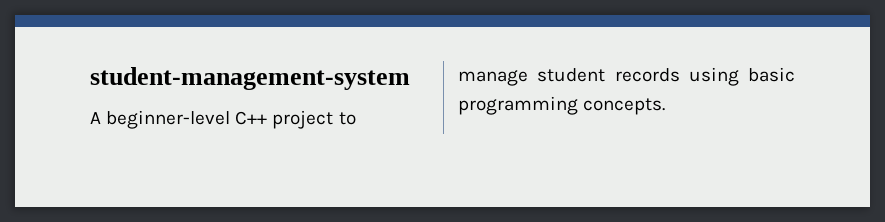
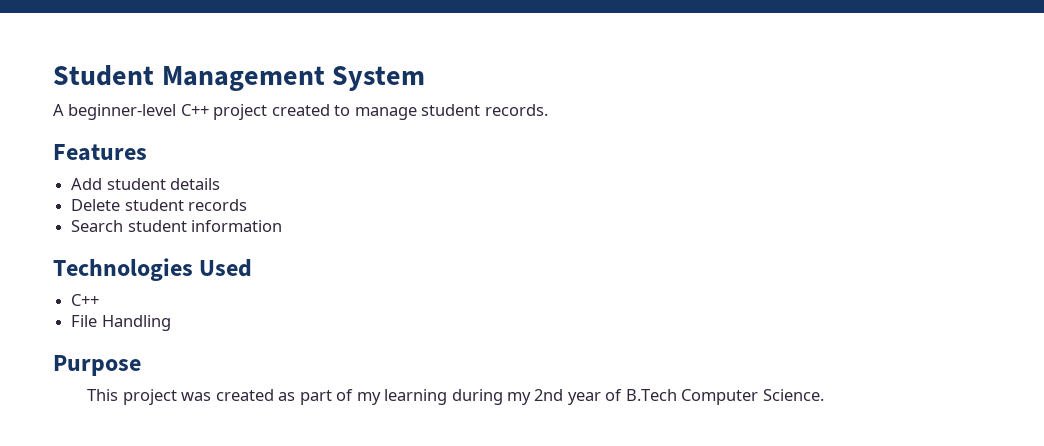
- student-management-system
+ Student Management System
- A beginner-level C++ project to manage student records using basic programming concepts.
+ A beginner-level C++ project created to manage student records.
+ Features
+ Add student details
+ Delete student records
+ Search student information
+ Technologies Used
+ C++
+ File Handling
+ Purpose
+ This project was created as part of my learning during my 2nd year of B.Tech Computer Science.

